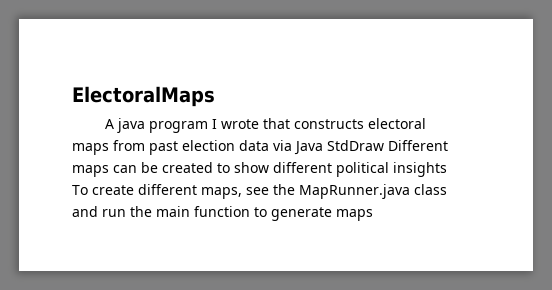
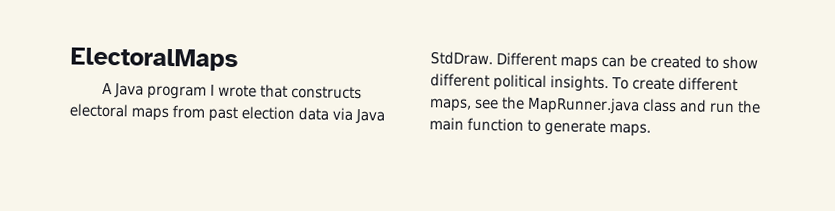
- A java program I wrote that constructs electoral maps from past election data via Java StdDraw Different maps can be created to show different political insights To create different maps, see the MapRunner.java class and run the main function to generate maps
+ A Java program I wrote that constructs electoral maps from past election data via Java StdDraw. Different maps can be created to show different political insights. To create different maps, see the MapRunner.java class and run the main function to generate maps.

